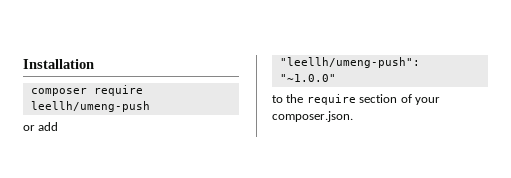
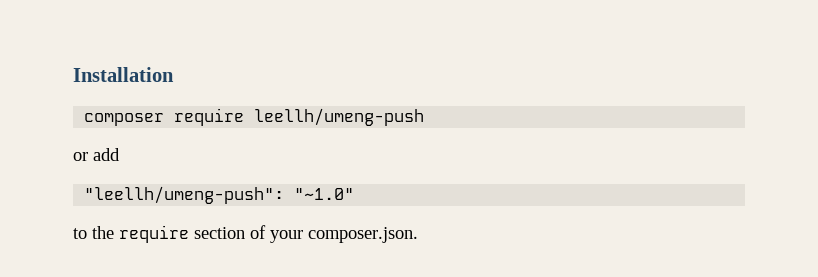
- "leellh/umeng-push": "~1.0.0"
+ "leellh/umeng-push": "~1.0"

